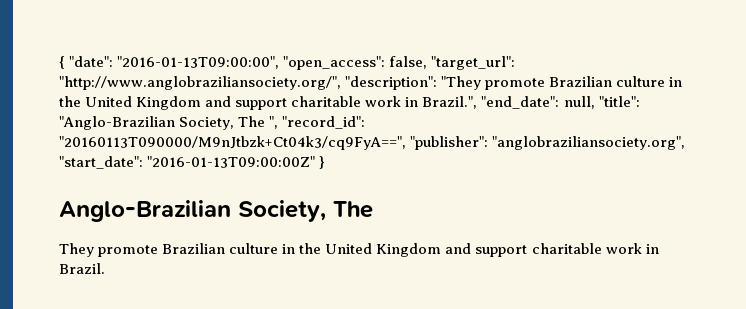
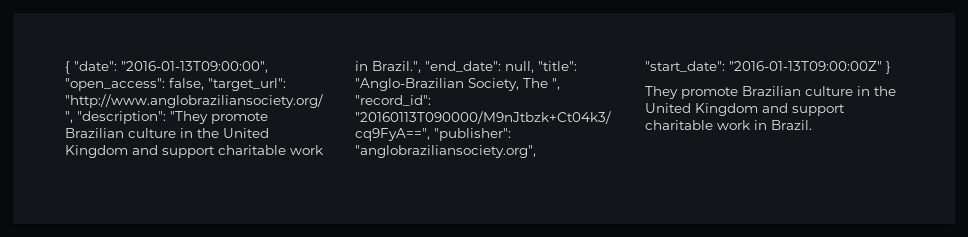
- Anglo-Brazilian Society, The

